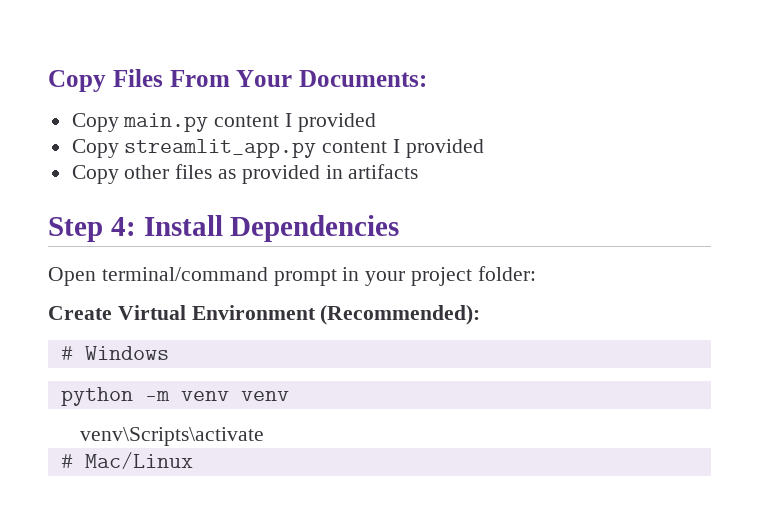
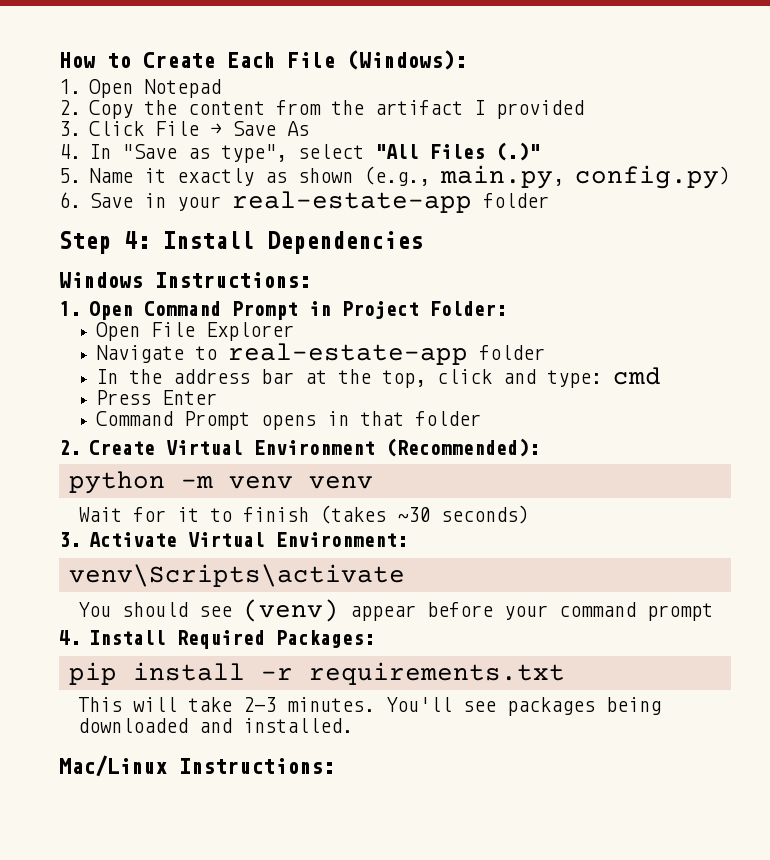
- Copy Files From Your Documents:
- Copy main.py content I provided
- Copy streamlit_app.py content I provided
- Copy other files as provided in artifacts
+ How to Create Each File (Windows):
+ 1. Open Notepad
+ 2. Copy the content from the artifact I provided
+ 3. Click File → Save As
+ 4. In "Save as type", select "All Files (.)"
+ 5. Name it exactly as shown (e.g., main.py, config.py)
+ 6. Save in your real-estate-app folder
  Step 4: Install Dependencies
- Open terminal/command prompt in your project folder:
- Create Virtual Environment (Recommended):
+ Windows Instructions:
+ 1. Open Command Prompt in Project Folder:
+ Open File Explorer
+ Navigate to real-estate-app folder
+ In the address bar at the top, click and type: cmd
+ Press Enter
+ Command Prompt opens in that folder
+ 2. Create Virtual Environment (Recommended):
- # Windows
+ Wait for it to finish (takes ~30 seconds)
+ 3. Activate Virtual Environment:
  venv\Scripts\activate
- # Mac/Linux
+ You should see (venv) appear before your command prompt
+ 4. Install Required Packages:
+ pip install -r requirements.txt
+ This will take 2-3 minutes. You'll see packages being downloaded and installed.
+ Mac/Linux Instructions:

